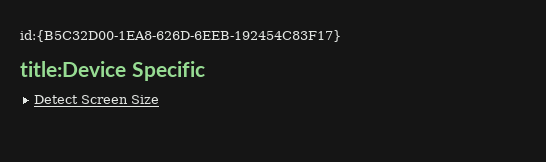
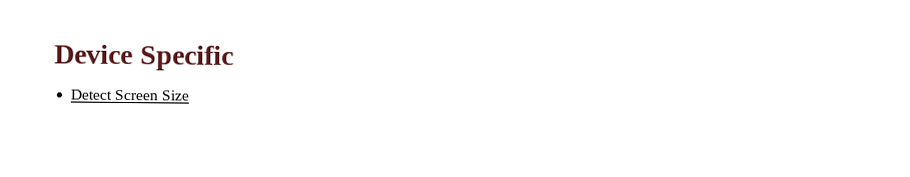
- id:{B5C32D00-1EA8-626D-6EEB-192454C83F17}
- title:Device Specific
+ Device Specific

